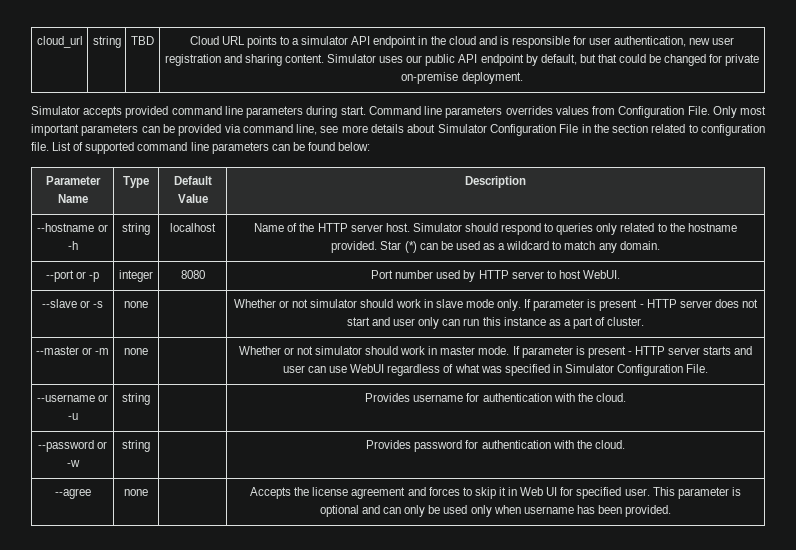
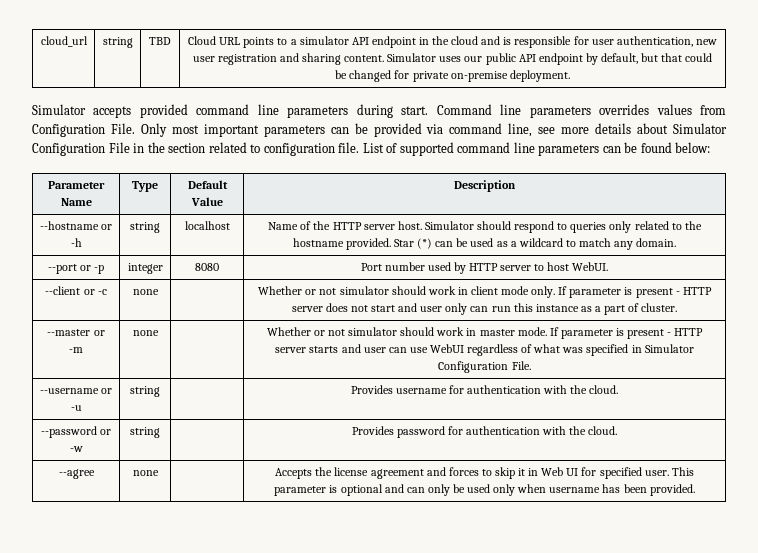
- --slave or -s | none | | Whether or not simulator should work in slave mode only. If parameter is present - HTTP server does not start and user only can run this instance as a part of cluster.
+ --client or -c | none | | Whether or not simulator should work in client mode only. If parameter is present - HTTP server does not start and user only can run this instance as a part of cluster.

